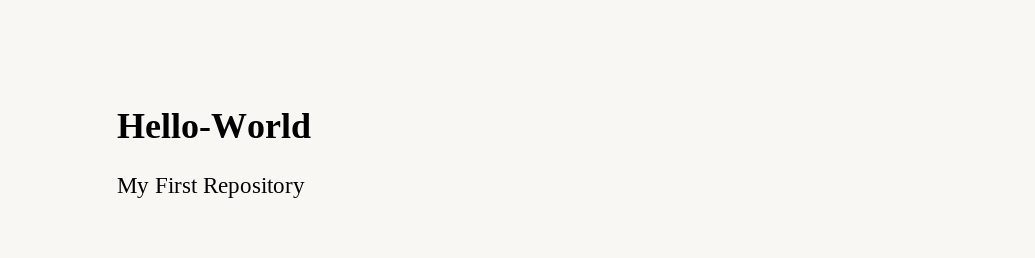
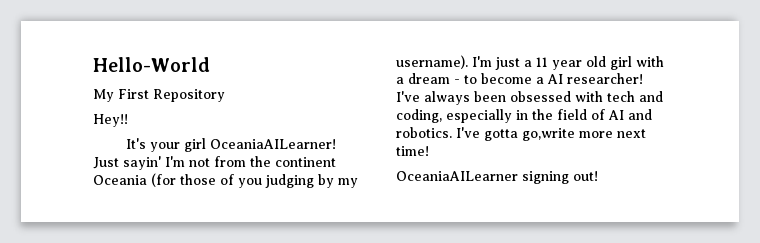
+ Hey!!
+ It's your girl OceaniaAILearner! Just sayin' I'm not from the continent Oceania (for those of you judging by my username). I'm just a 11 year old girl with a dream - to become a AI researcher! I've always been obsessed with tech and coding, especially in the field of AI and robotics. I've gotta go,write more next time!
+ OceaniaAILearner signing out!

